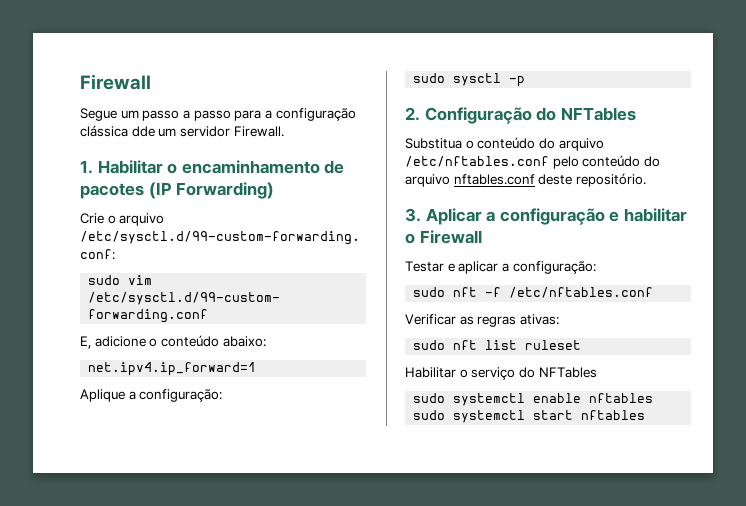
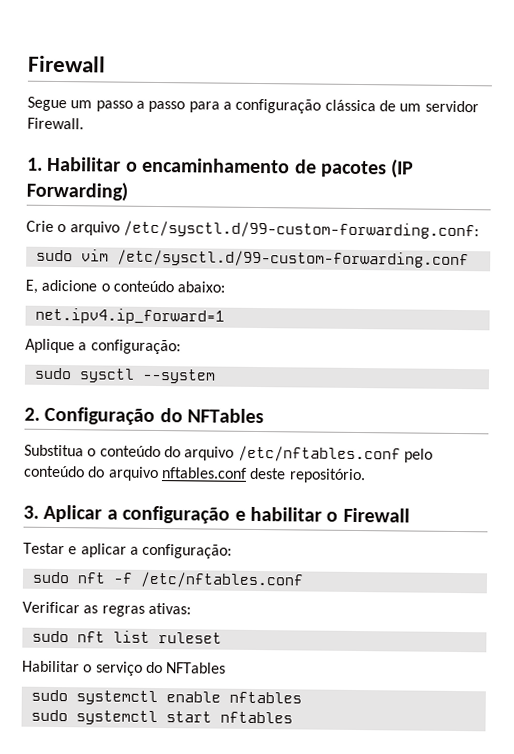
- Segue um passo a passo para a configuração clássica dde um servidor Firewall.
+ Segue um passo a passo para a configuração clássica de um servidor Firewall.
- sudo sysctl -p
+ sudo sysctl --system

